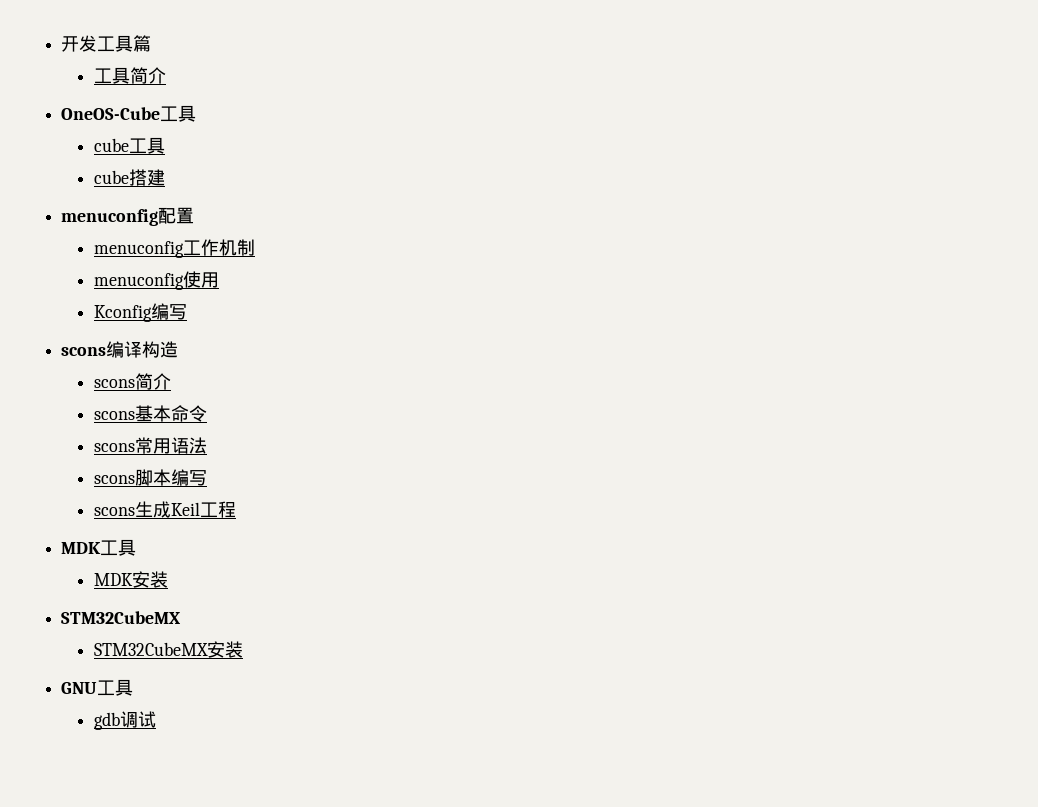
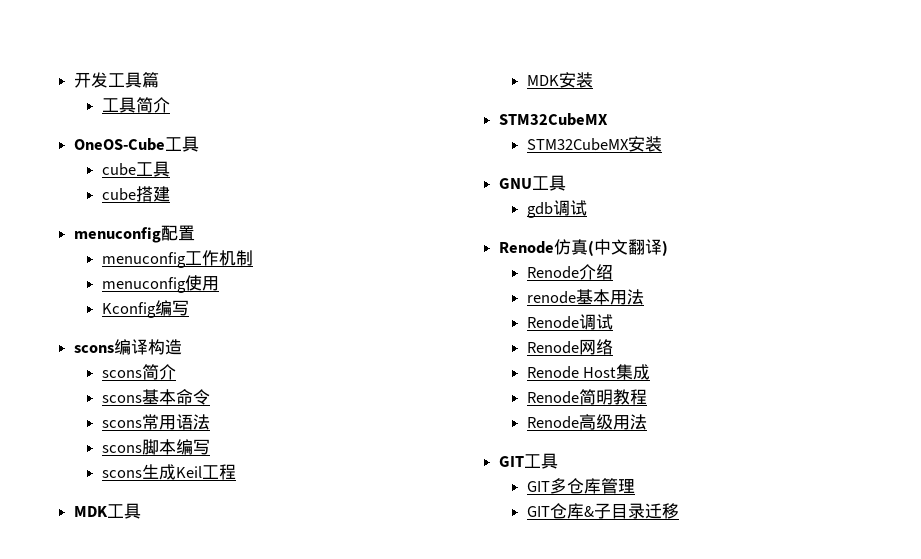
+ Renode仿真(中文翻译)
+ Renode介绍
+ renode基本用法
+ Renode调试
+ Renode网络
+ Renode Host集成
+ Renode简明教程
+ Renode高级用法
+ GIT工具
+ GIT多仓库管理
+ GIT仓库&子目录迁移

